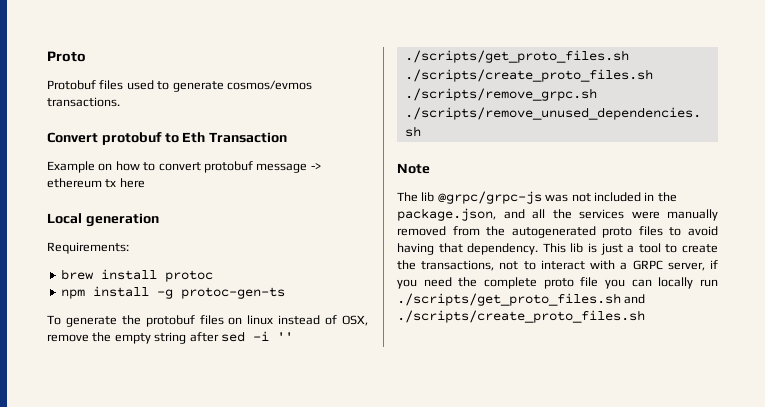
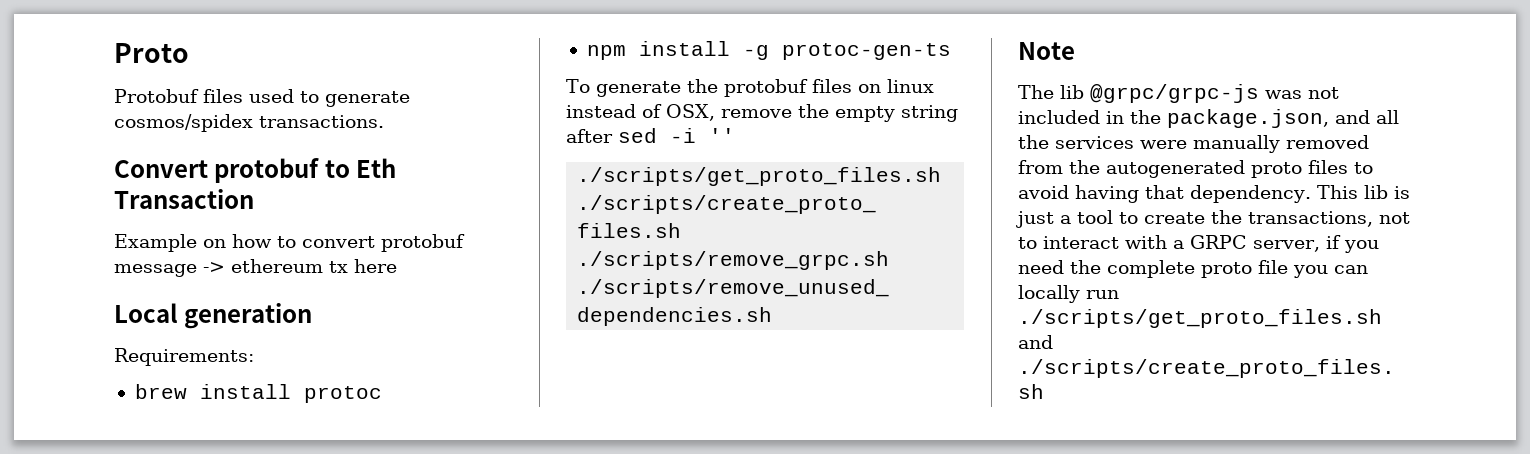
- Protobuf files used to generate cosmos/evmos transactions.
+ Protobuf files used to generate cosmos/spidex transactions.

